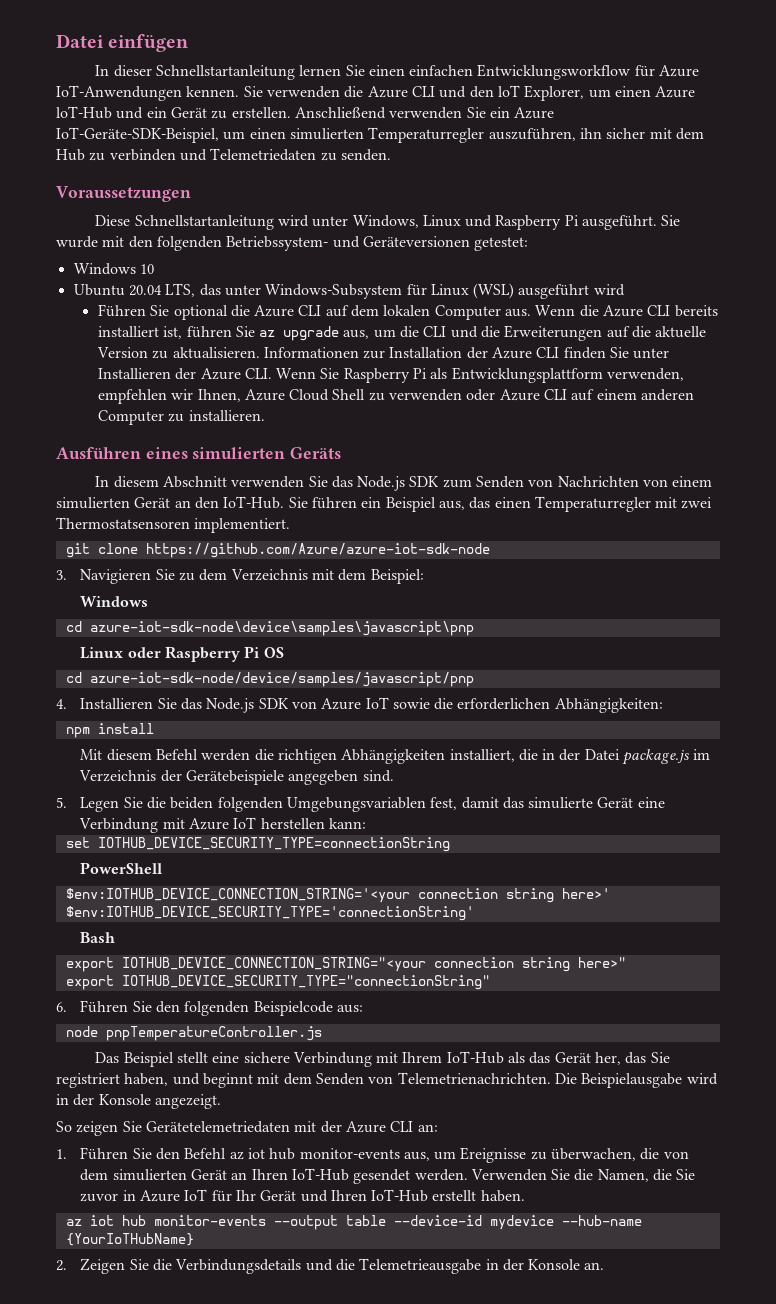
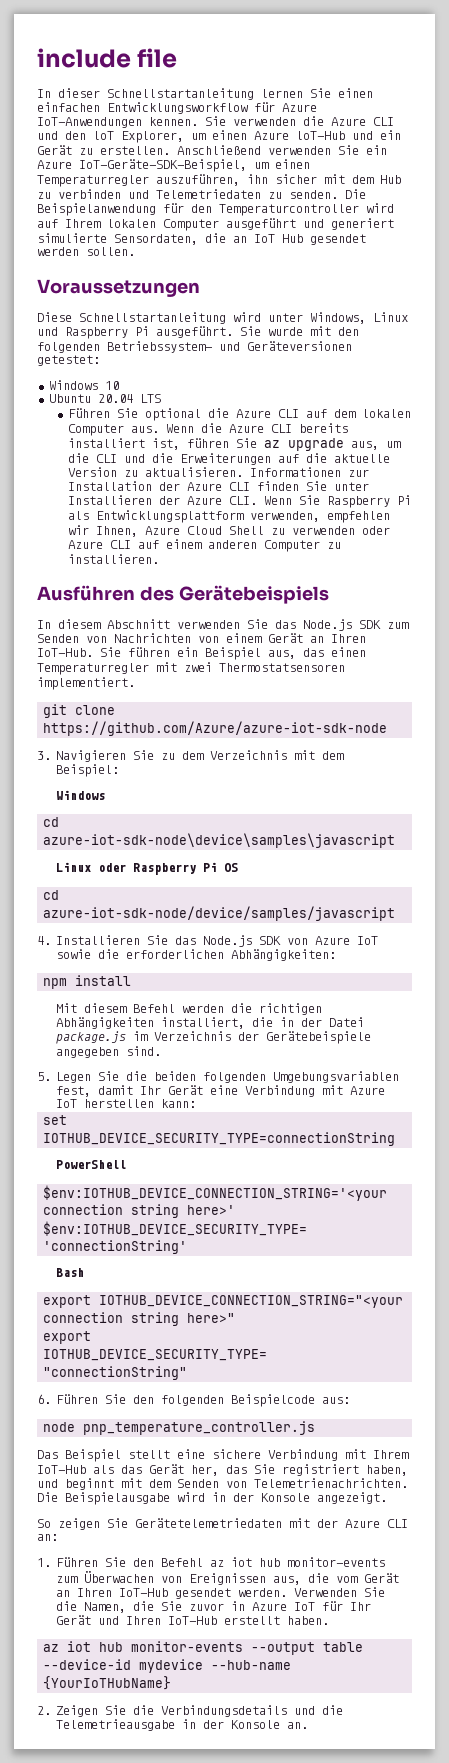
- Datei einfügen
+ include file
- Anschließend verwenden Sie ein Azure IoT-Geräte-SDK-Beispiel, um einen simulierten Temperaturregler auszuführen, ihn sicher mit dem Hub zu verbinden und Telemetriedaten zu senden.
+ Anschließend verwenden Sie ein Azure IoT-Geräte-SDK-Beispiel, um einen Temperaturregler auszuführen, ihn sicher mit dem Hub zu verbinden und Telemetriedaten zu senden. Die Beispielanwendung für den Temperaturcontroller wird auf Ihrem lokalen Computer ausgeführt und generiert simulierte Sensordaten, die an IoT Hub gesendet werden sollen.
- Ubuntu 20.04 LTS, das unter Windows-Subsystem für Linux (WSL) ausgeführt wird
+ Ubuntu 20.04 LTS
- Ausführen eines simulierten Geräts
+ Ausführen des Gerätebeispiels
- In diesem Abschnitt verwenden Sie das Node.js SDK zum Senden von Nachrichten von einem simulierten Gerät an den IoT-Hub.
+ In diesem Abschnitt verwenden Sie das Node.js SDK zum Senden von Nachrichten von einem Gerät an Ihren IoT-Hub.
- cd azure-iot-sdk-node\device\samples\javascript\pnp
+ cd azure-iot-sdk-node\device\samples\javascript
- cd azure-iot-sdk-node/device/samples/javascript/pnp
+ cd azure-iot-sdk-node/device/samples/javascript
- 5. Legen Sie die beiden folgenden Umgebungsvariablen fest, damit das simulierte Gerät eine Verbindung mit Azure IoT herstellen kann:
+ 5. Legen Sie die beiden folgenden Umgebungsvariablen fest, damit Ihr Gerät eine Verbindung mit Azure IoT herstellen kann:
- node pnpTemperatureController.js
+ node pnp_temperature_controller.js
- 1. Führen Sie den Befehl az iot hub monitor-events aus, um Ereignisse zu überwachen, die von dem simulierten Gerät an Ihren IoT-Hub gesendet werden.
+ 1. Führen Sie den Befehl az iot hub monitor-events zum Überwachen von Ereignissen aus, die vom Gerät an Ihren IoT-Hub gesendet werden.

